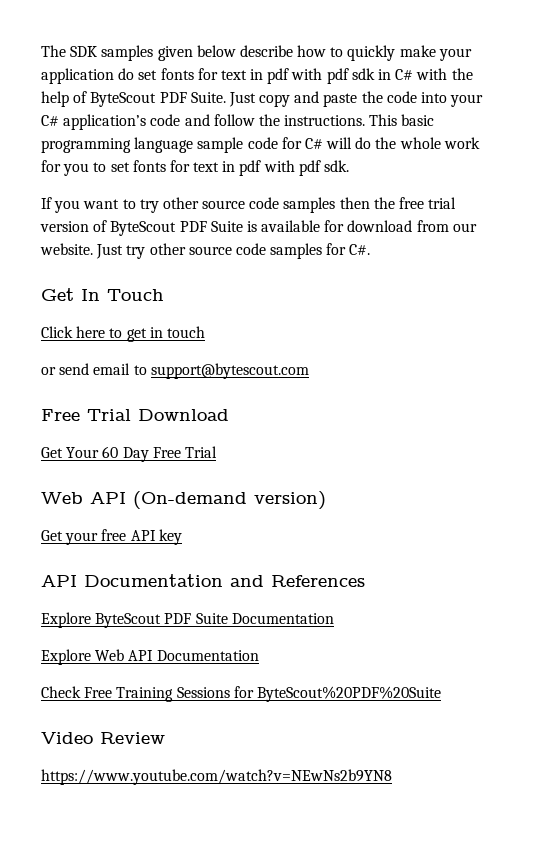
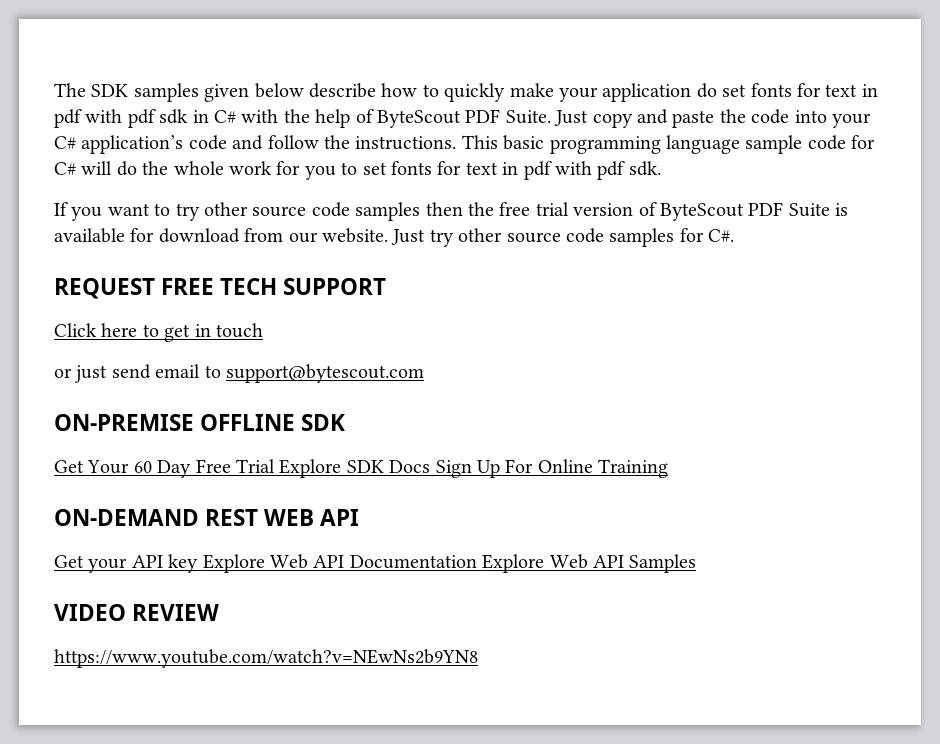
- Get In Touch
+ REQUEST FREE TECH SUPPORT
- or send email to support@bytescout.com
+ or just send email to support@bytescout.com
- Free Trial Download
+ ON-PREMISE OFFLINE SDK
- Get Your 60 Day Free Trial
- Web API (On-demand version)
+ Get Your 60 Day Free Trial Explore SDK Docs Sign Up For Online Training
+ ON-DEMAND REST WEB API
- Get your free API key
- API Documentation and References
- Explore ByteScout PDF Suite Documentation
- Explore Web API Documentation
- Check Free Training Sessions for ByteScout%20PDF%20Suite
- Video Review
+ Get your API key Explore Web API Documentation Explore Web API Samples
+ VIDEO REVIEW

